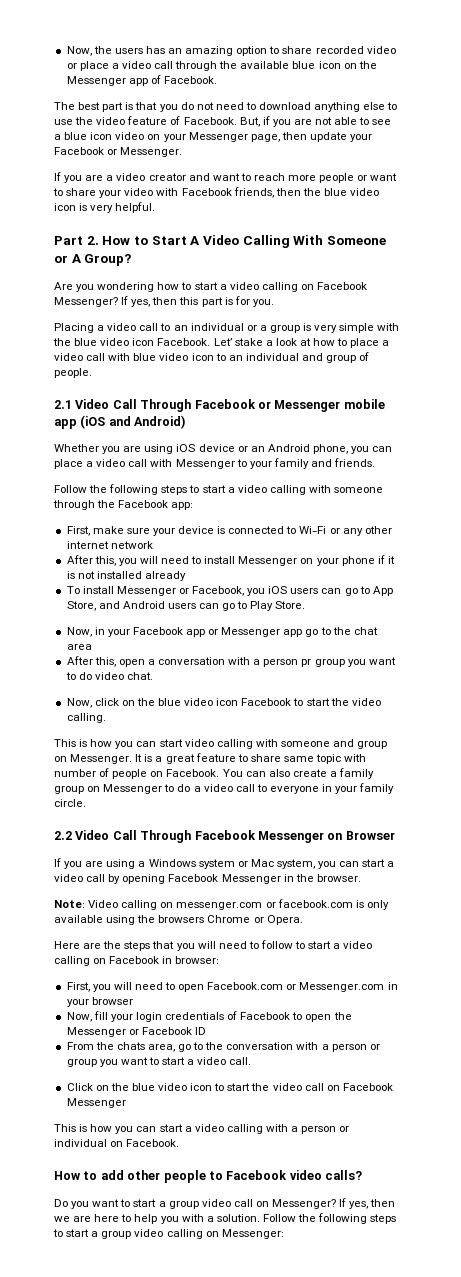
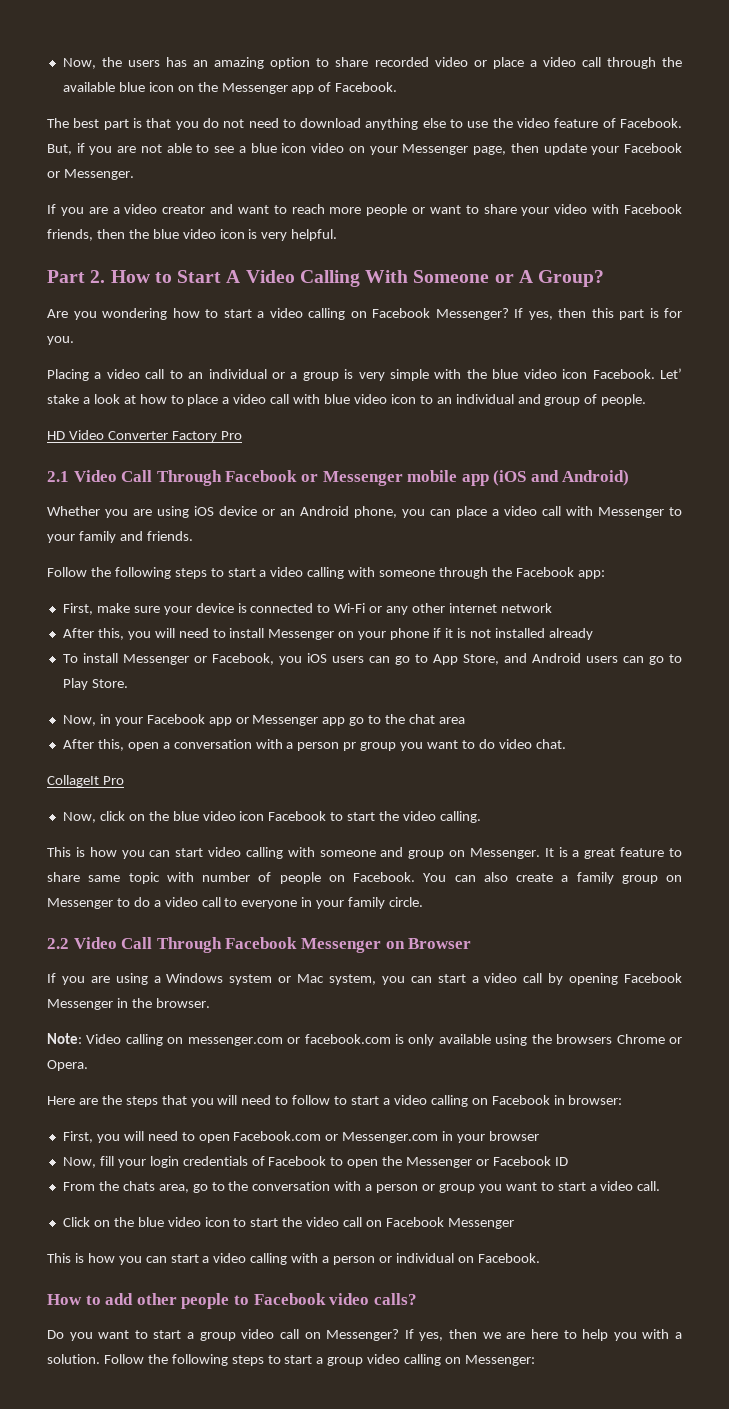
+ HD Video Converter Factory Pro
+ CollageIt Pro

